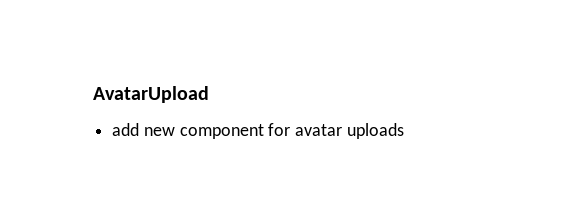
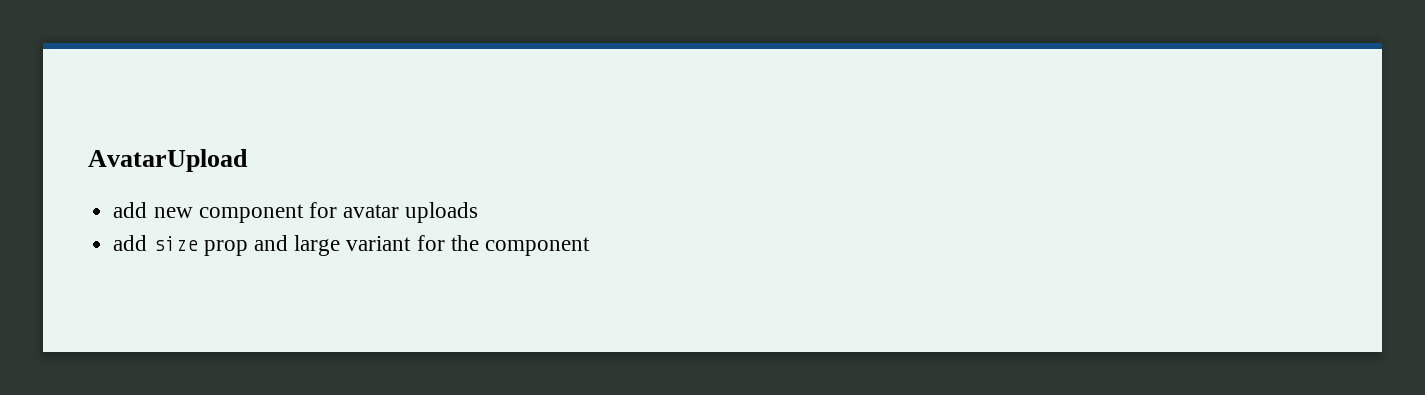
+ add size prop and large variant for the component

